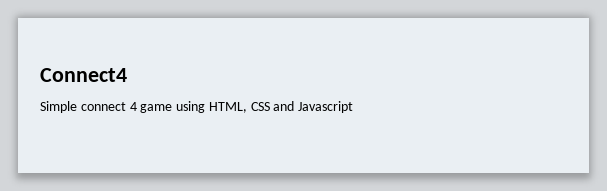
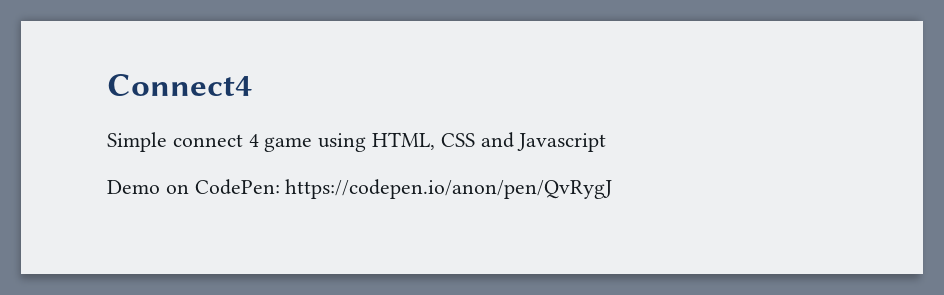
+ Demo on CodePen: https://codepen.io/anon/pen/QvRygJ

